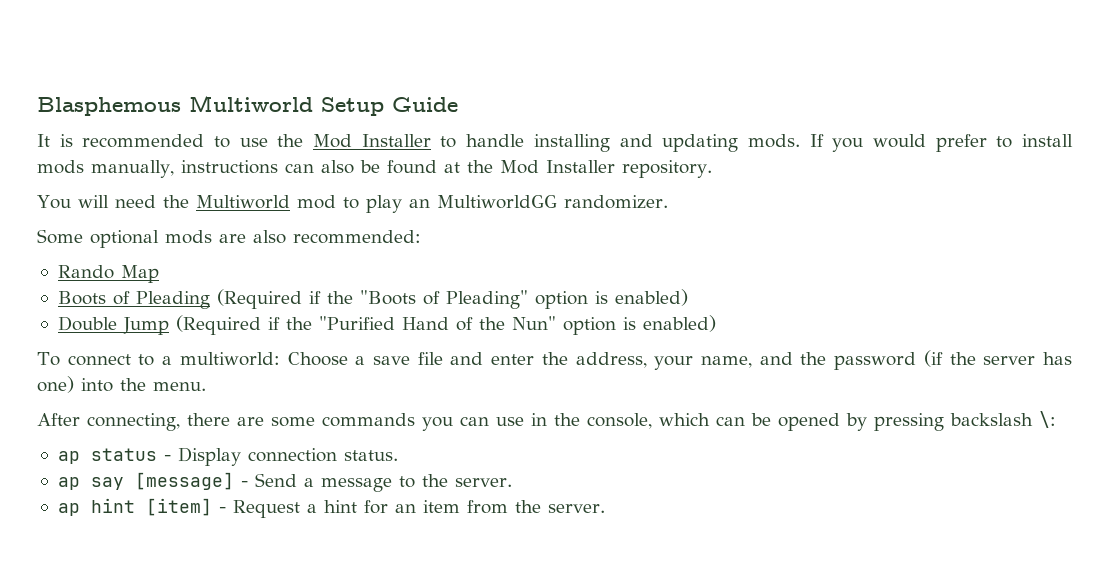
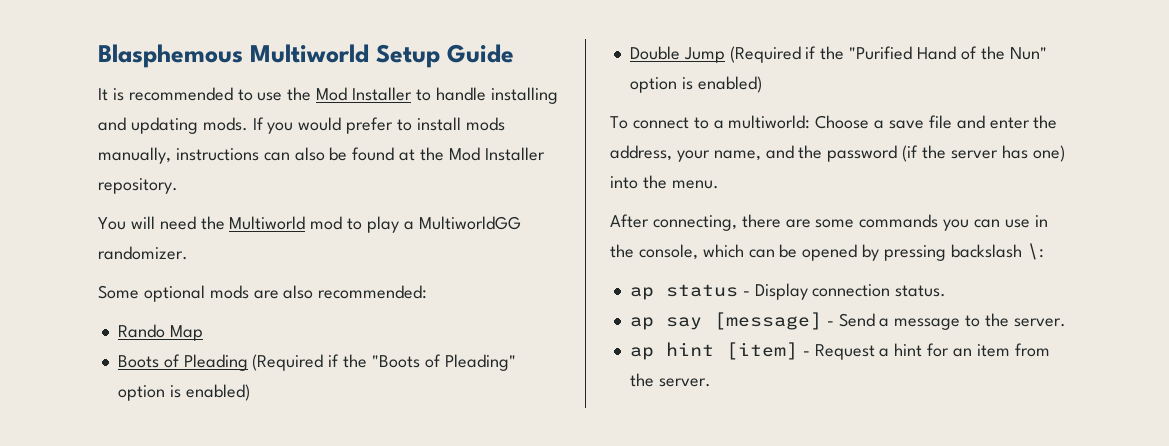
- You will need the Multiworld mod to play an MultiworldGG randomizer.
+ You will need the Multiworld mod to play a MultiworldGG randomizer.

